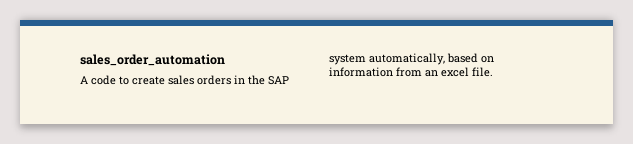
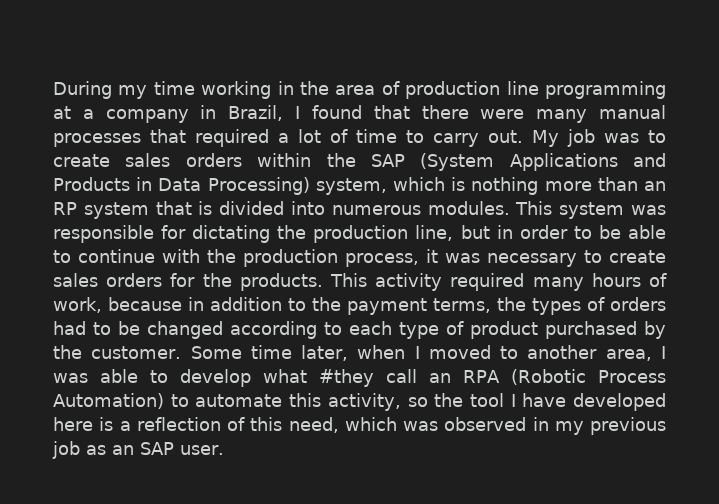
- sales_order_automation
- A code to create sales orders in the SAP system automatically, based on information from an excel file.
+ During my time working in the area of production line programming at a company in Brazil, I found that there were many manual processes that required a lot of time to carry out. My job was to create sales orders within the SAP (System Applications and Products in Data Processing) system, which is nothing more than an RP system that is divided into numerous modules. This system was responsible for dictating the production line, but in order to be able to continue with the production process, it was necessary to create sales orders for the products. This activity required many hours of work, because in addition to the payment terms, the types of orders had to be changed according to each type of product purchased by the customer. Some time later, when I moved to another area, I was able to develop what #they call an RPA (Robotic Process Automation) to automate this activity, so the tool I have developed here is a reflection of this need, which was observed in my previous job as an SAP user.

